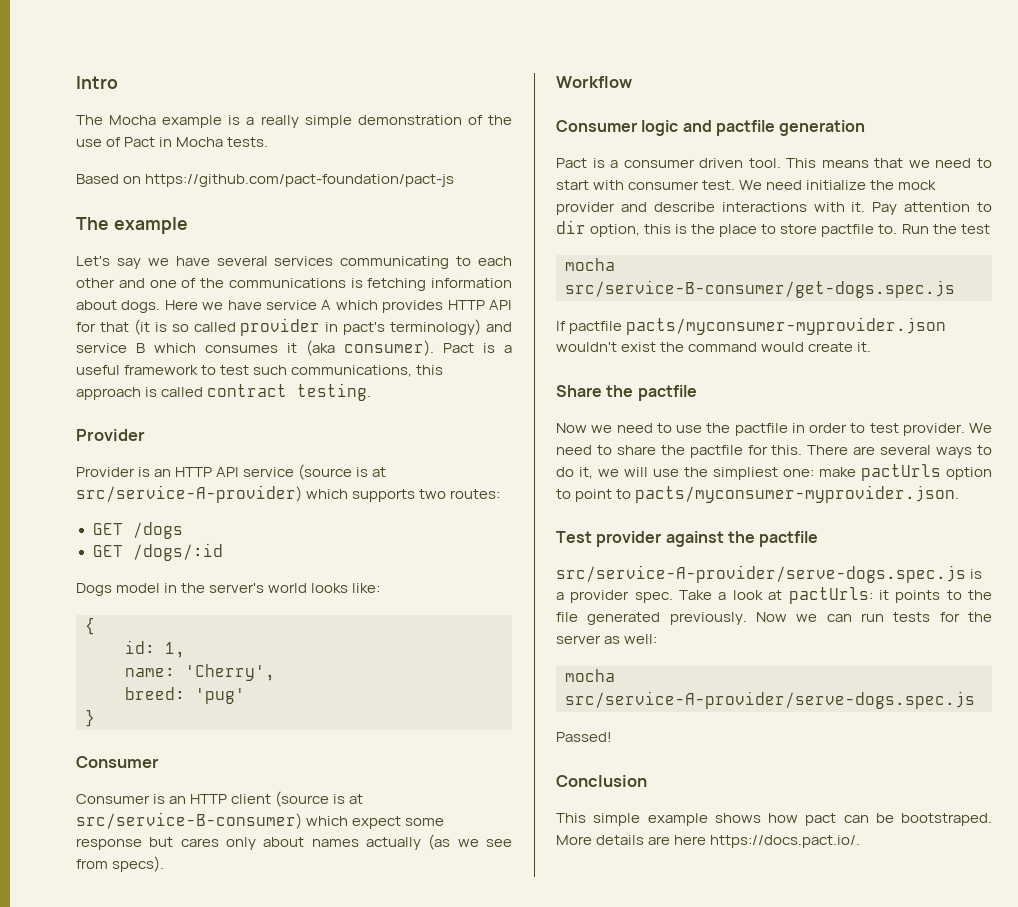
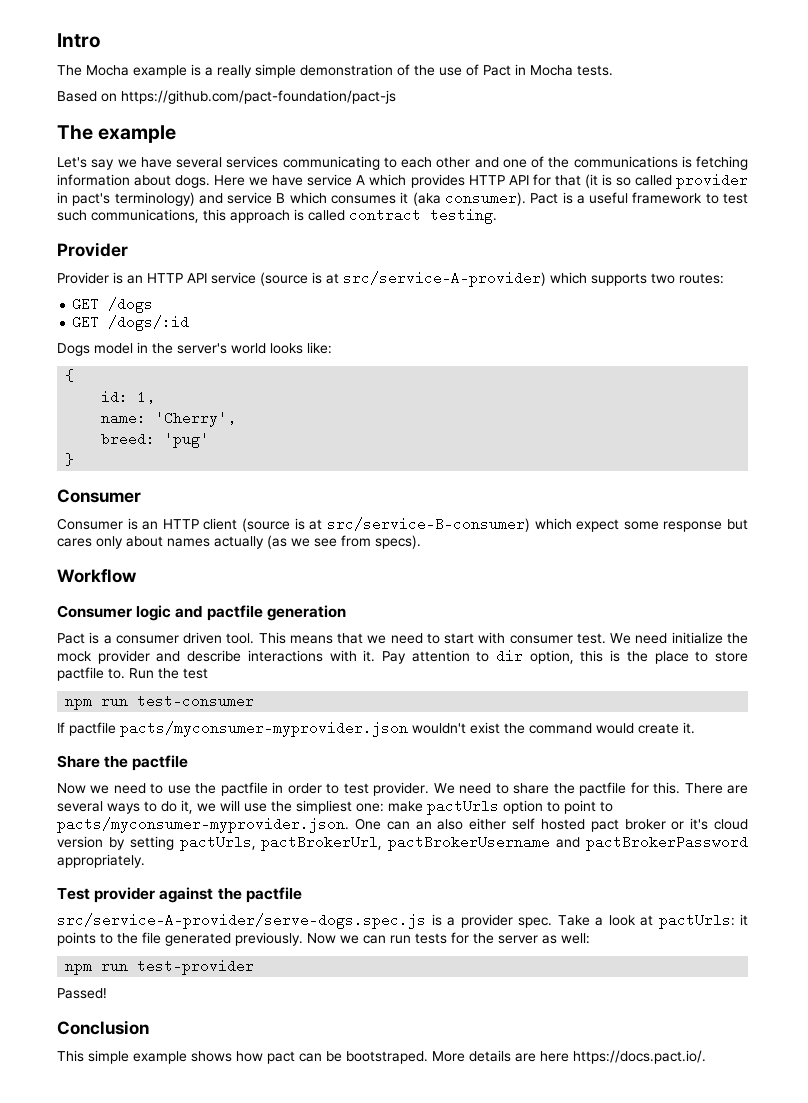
- mocha src/service-B-consumer/get-dogs.spec.js
+ npm run test-consumer
- There are several ways to do it, we will use the simpliest one: make pactUrls option to point to pacts/myconsumer-myprovider.json.
+ There are several ways to do it, we will use the simpliest one: make pactUrls option to point to pacts/myconsumer-myprovider.json. One can an also either self hosted pact broker or it's cloud version by setting pactUrls, pactBrokerUrl, pactBrokerUsername and pactBrokerPassword appropriately.
- mocha src/service-A-provider/serve-dogs.spec.js
+ npm run test-provider

